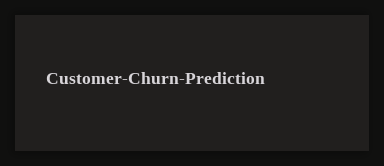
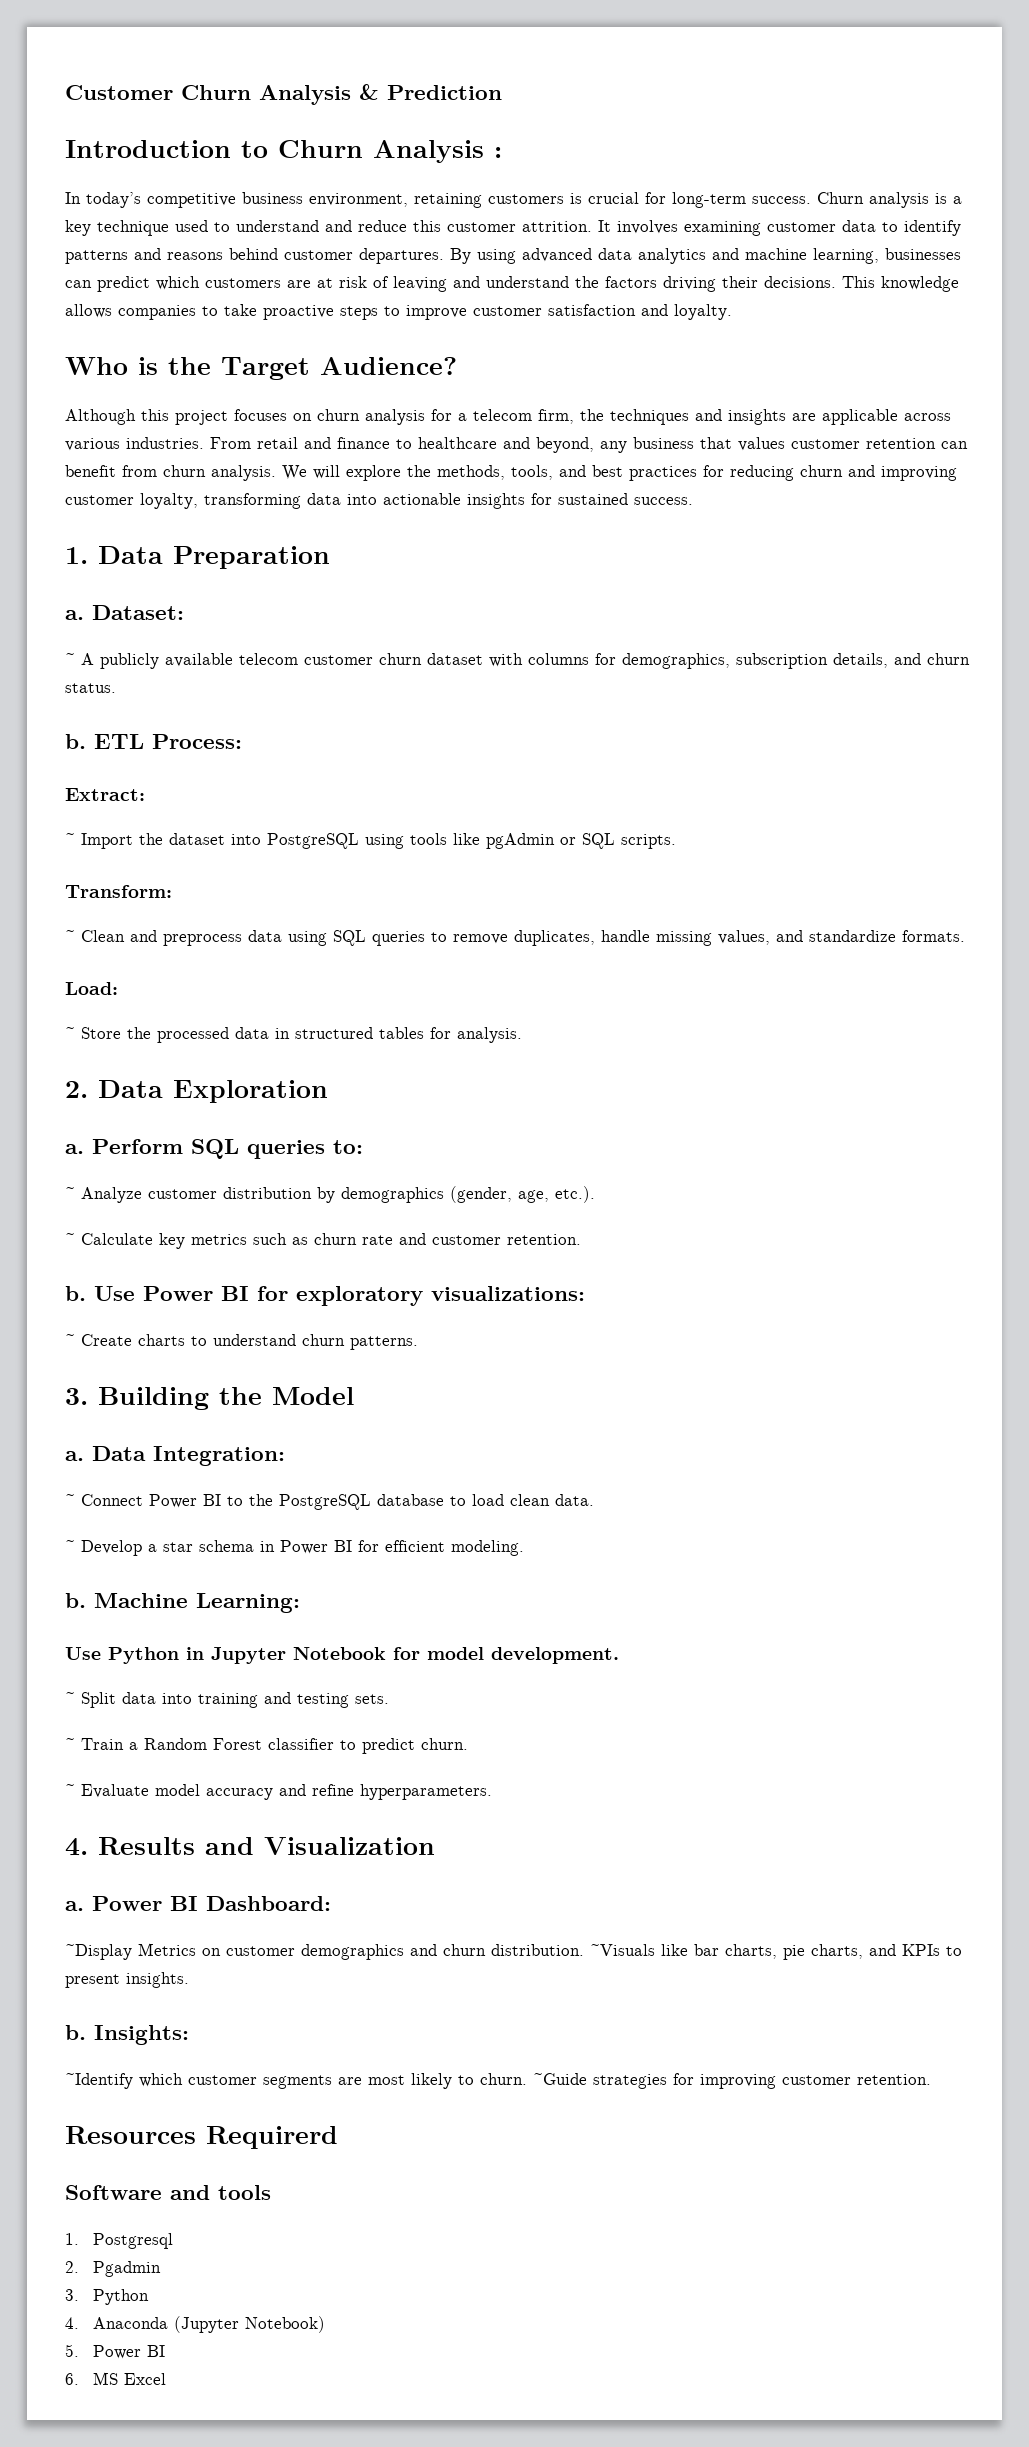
- Customer-Churn-Prediction
+ Customer Churn Analysis & Prediction
+ Introduction to Churn Analysis :
+ In today’s competitive business environment, retaining customers is crucial for long-term success. Churn analysis is a key technique used to understand and reduce this customer attrition. It involves examining customer data to identify patterns and reasons behind customer departures. By using advanced data analytics and machine learning, businesses can predict which customers are at risk of leaving and understand the factors driving their decisions. This knowledge allows companies to take proactive steps to improve customer satisfaction and loyalty.
+ Who is the Target Audience?
+ Although this project focuses on churn analysis for a telecom firm, the techniques and insights are applicable across various industries. From retail and finance to healthcare and beyond, any business that values customer retention can benefit from churn analysis. We will explore the methods, tools, and best practices for reducing churn and improving customer loyalty, transforming data into actionable insights for sustained success.
+ 1. Data Preparation
+ a. Dataset:
+ ~ A publicly available telecom customer churn dataset with columns for demographics, subscription details, and churn status.
+ b. ETL Process:
+ Extract:
+ ~ Import the dataset into PostgreSQL using tools like pgAdmin or SQL scripts.
+ Transform:
+ ~ Clean and preprocess data using SQL queries to remove duplicates, handle missing values, and standardize formats.
+ Load:
+ ~ Store the processed data in structured tables for analysis.
+ 2. Data Exploration
+ a. Perform SQL queries to:
+ ~ Analyze customer distribution by demographics (gender, age, etc.).
+ ~ Calculate key metrics such as churn rate and customer retention.
+ b. Use Power BI for exploratory visualizations:
+ ~ Create charts to understand churn patterns.
+ 3. Building the Model
+ a. Data Integration:
+ ~ Connect Power BI to the PostgreSQL database to load clean data.
+ ~ Develop a star schema in Power BI for efficient modeling.
+ b. Machine Learning:
+ Use Python in Jupyter Notebook for model development.
+ ~ Split data into training and testing sets.
+ ~ Train a Random Forest classifier to predict churn.
+ ~ Evaluate model accuracy and refine hyperparameters.
+ 4. Results and Visualization
+ a. Power BI Dashboard:
+ ~Display Metrics on customer demographics and churn distribution. ~Visuals like bar charts, pie charts, and KPIs to present insights.
+ b. Insights:
+ ~Identify which customer segments are most likely to churn. ~Guide strategies for improving customer retention.
+ Resources Requirerd
+ Software and tools
+ 1. Postgresql
+ 2. Pgadmin
+ 3. Python
+ 4. Anaconda (Jupyter Notebook)
+ 5. Power BI
+ 6. MS Excel

